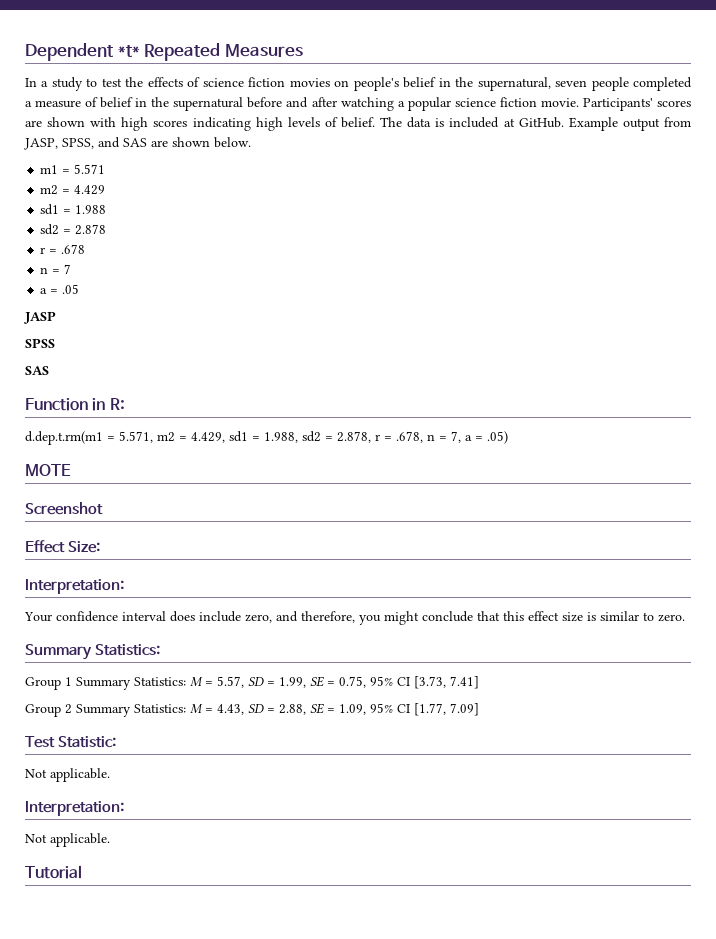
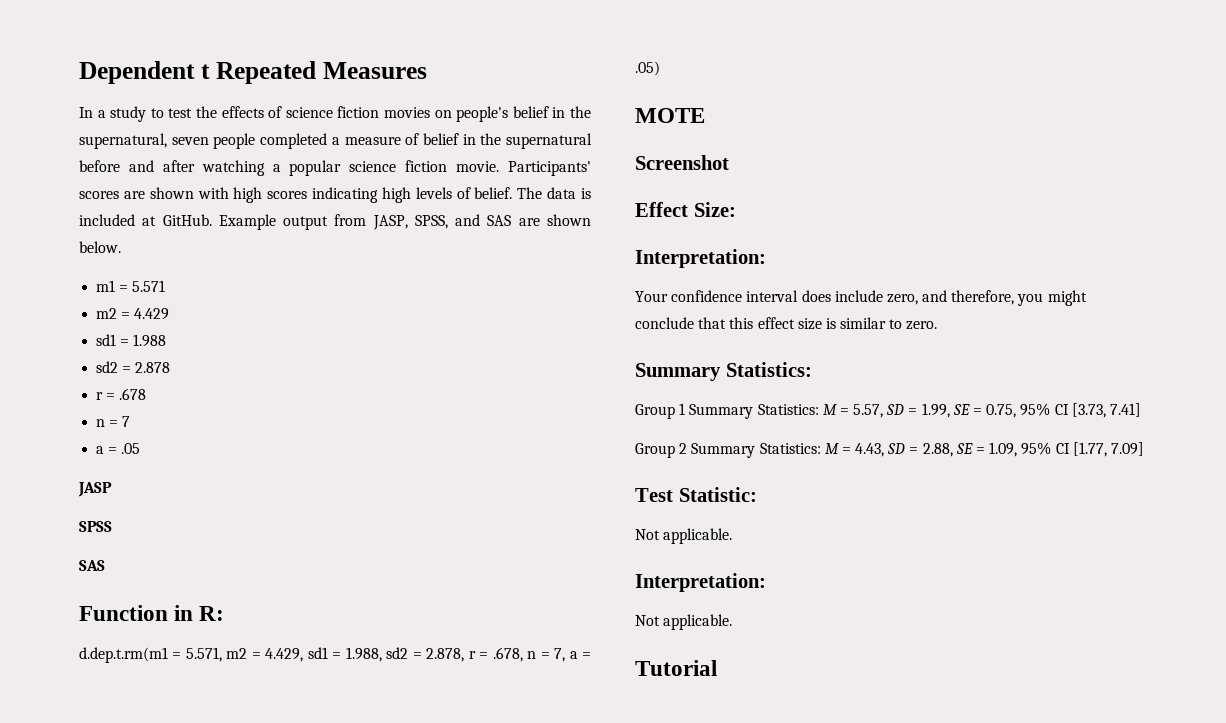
- Dependent *t* Repeated Measures
+ Dependent t Repeated Measures

